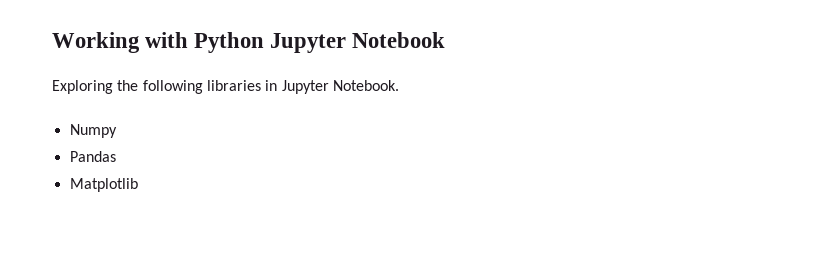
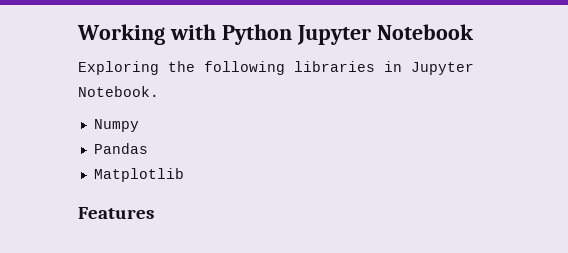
+ Features

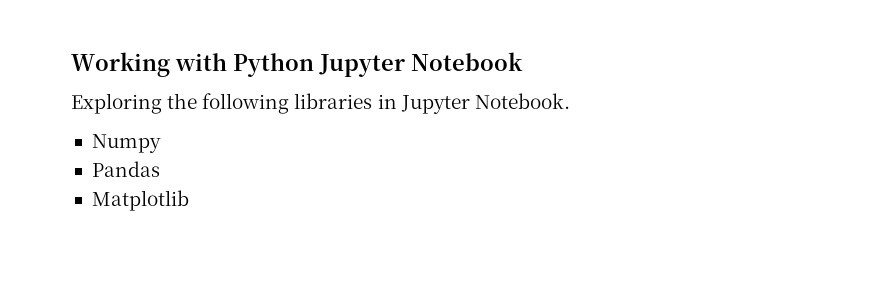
- Features

